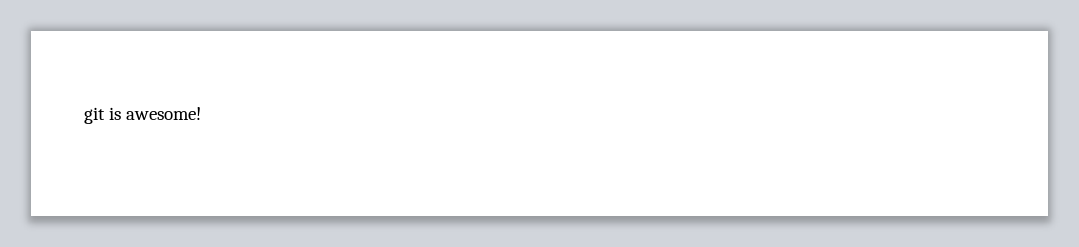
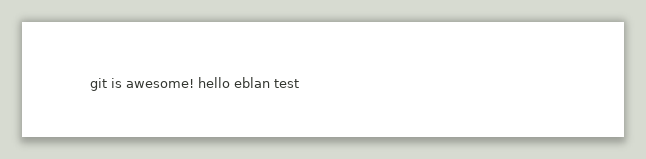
- git is awesome!
+ git is awesome! hello eblan test

